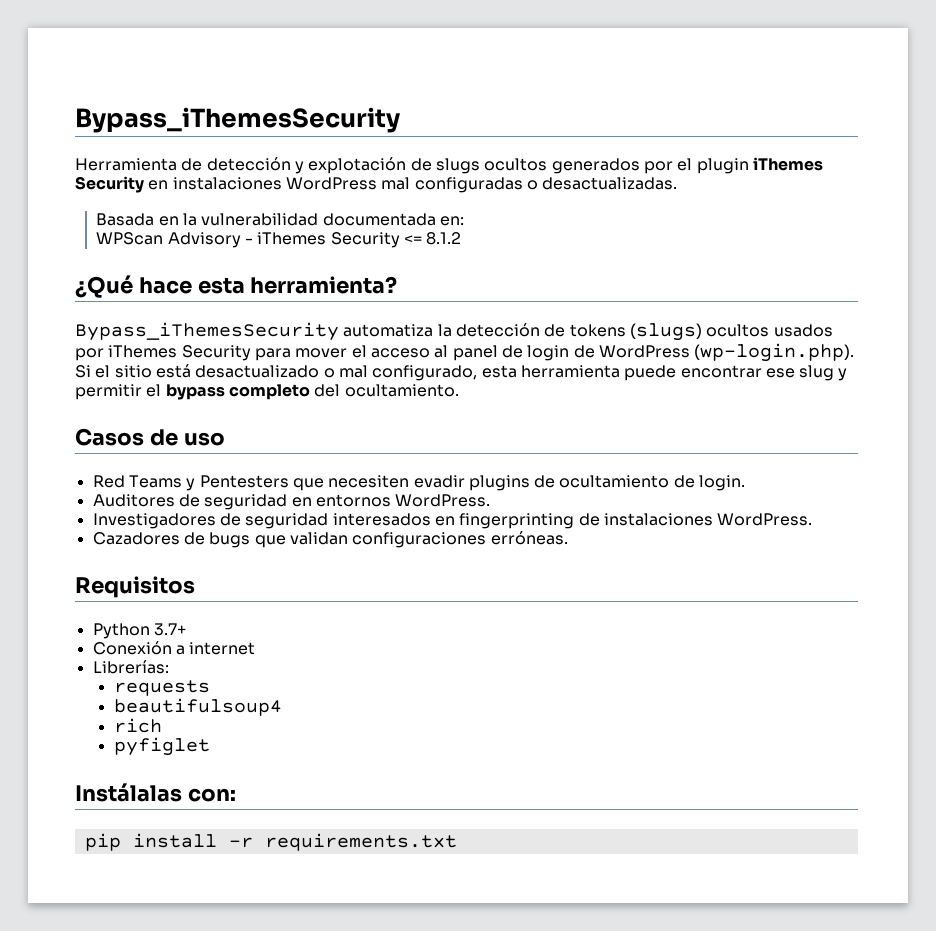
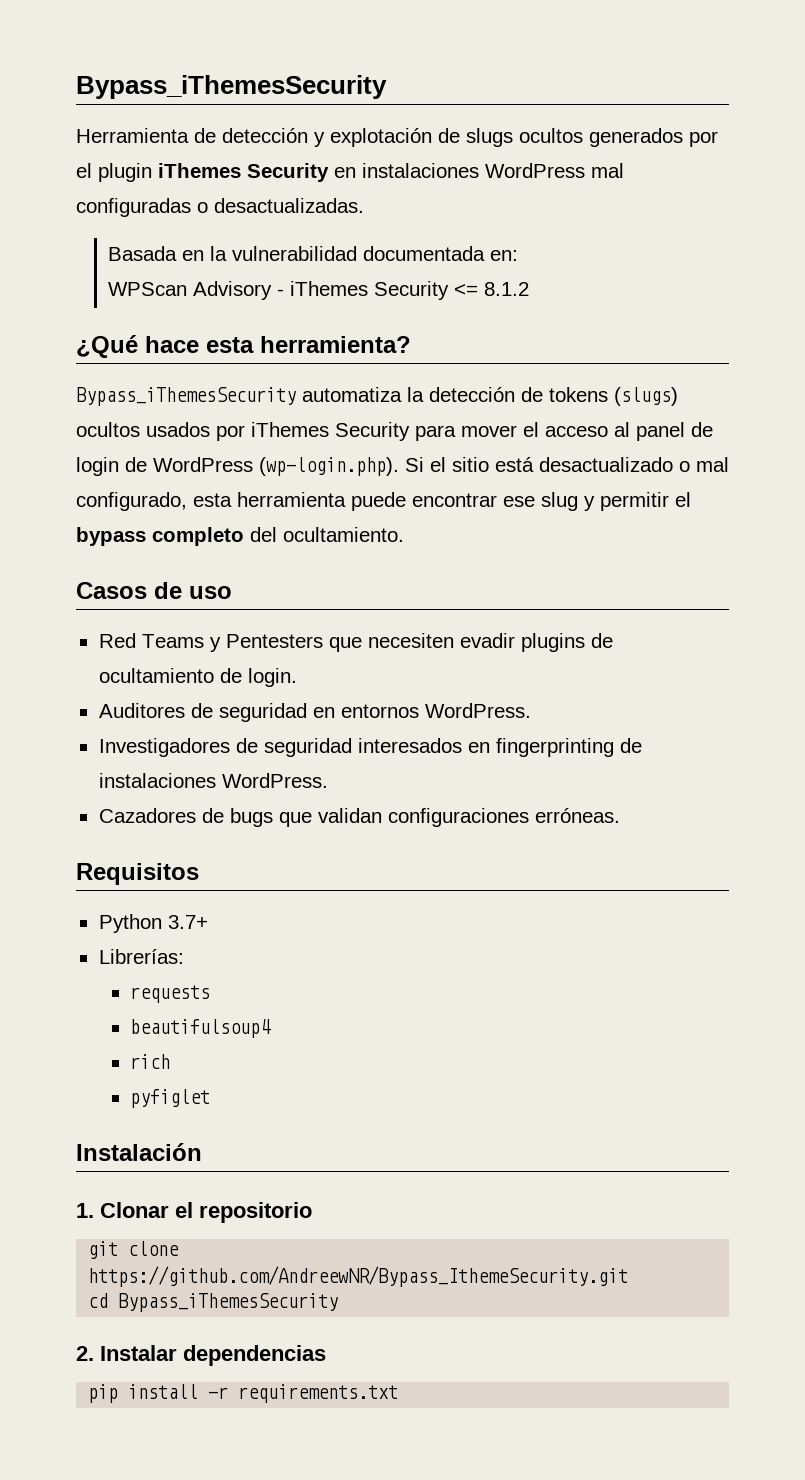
- Conexión a internet
- Instálalas con:
+ Instalación
+ 1. Clonar el repositorio
+ git clone https://github.com/AndreewNR/Bypass_IthemeSecurity.git
+ cd Bypass_iThemesSecurity
+ 2. Instalar dependencias

